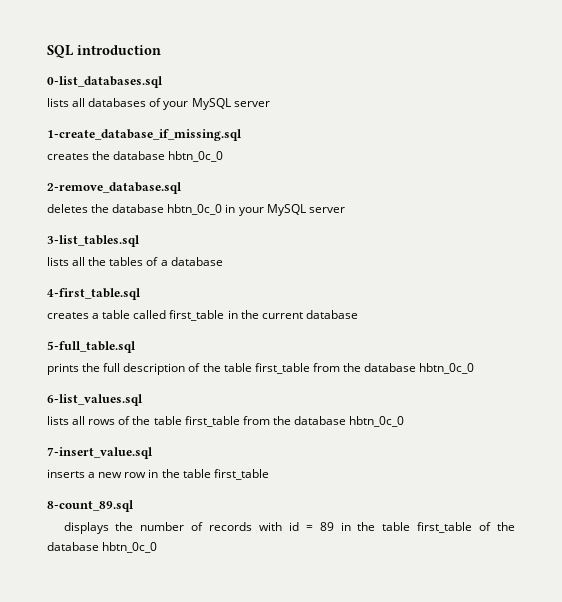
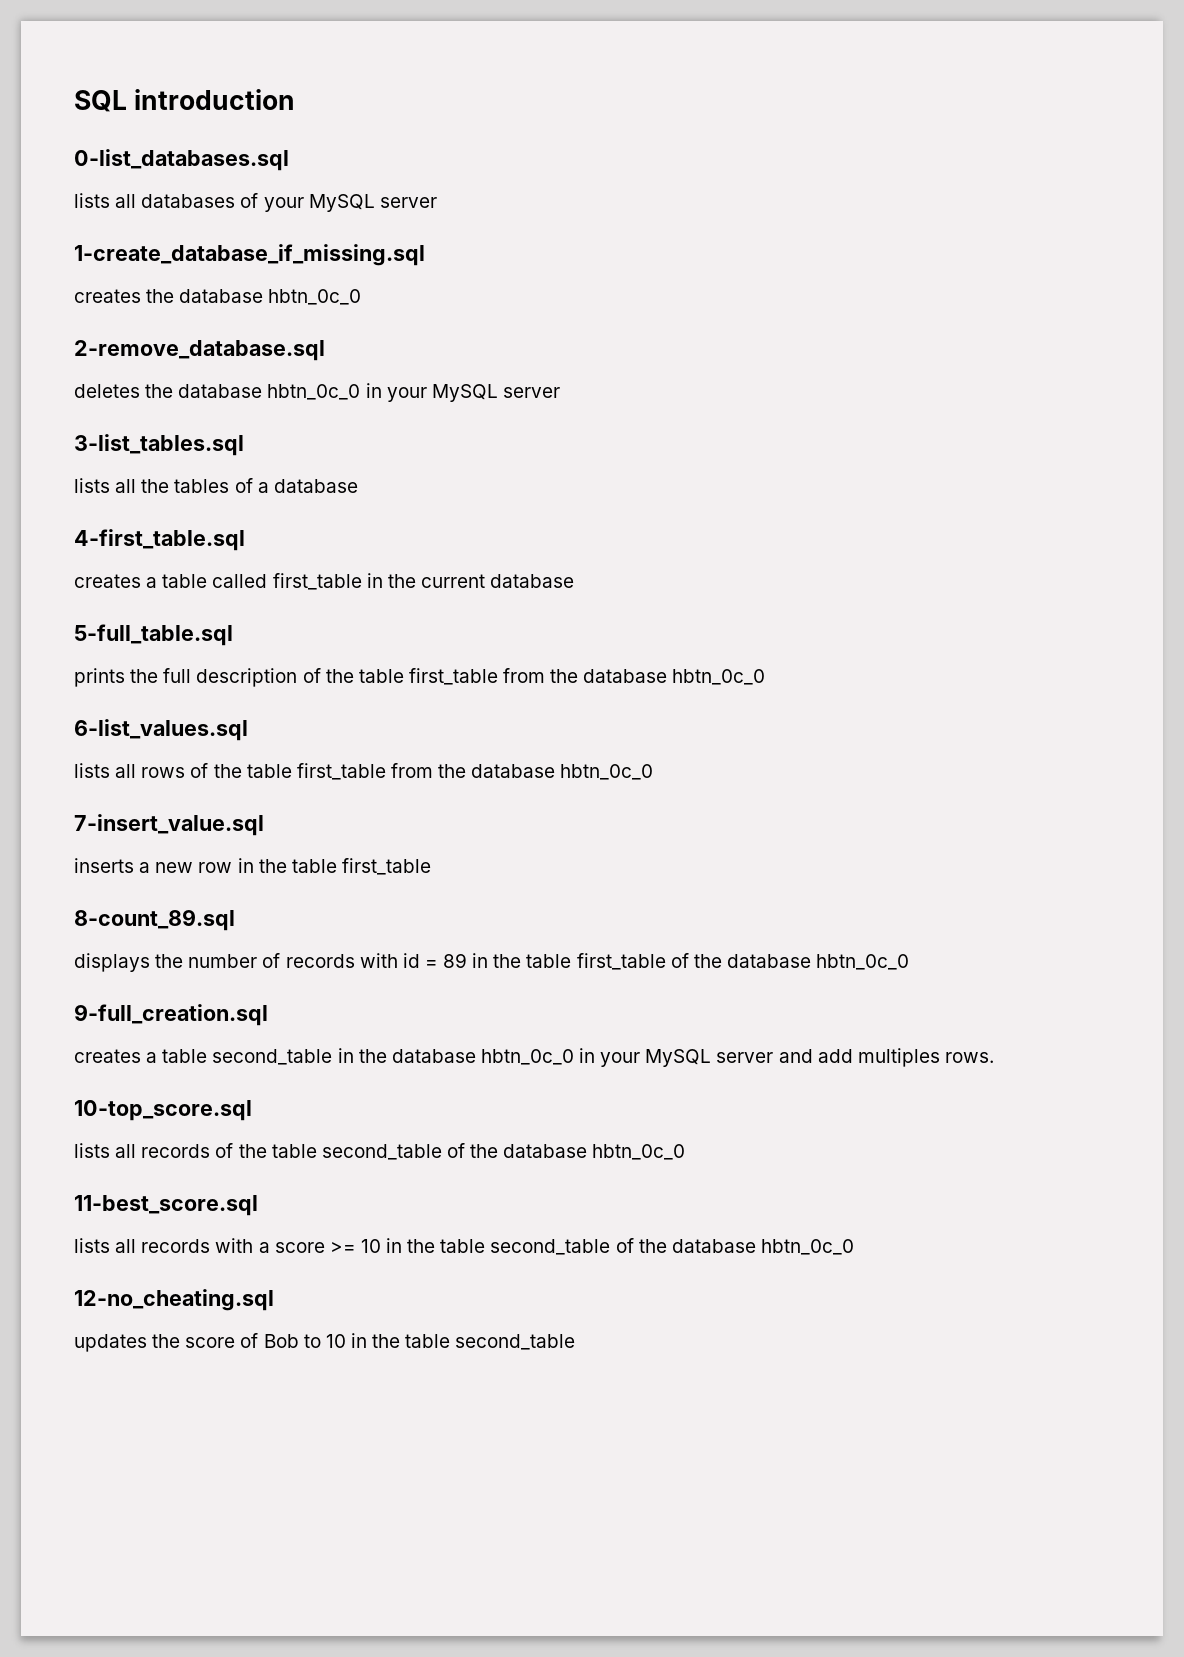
+ 9-full_creation.sql
+ creates a table second_table in the database hbtn_0c_0 in your MySQL server and add multiples rows.
+ 10-top_score.sql
+ lists all records of the table second_table of the database hbtn_0c_0
+ 11-best_score.sql
+ lists all records with a score >= 10 in the table second_table of the database hbtn_0c_0
+ 12-no_cheating.sql
+ updates the score of Bob to 10 in the table second_table

